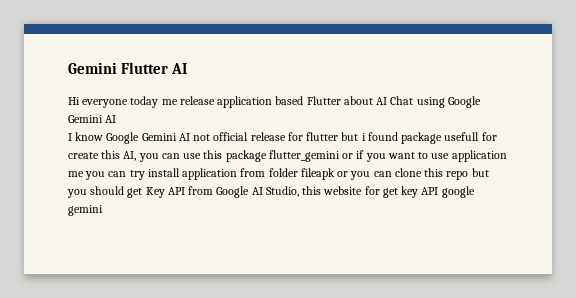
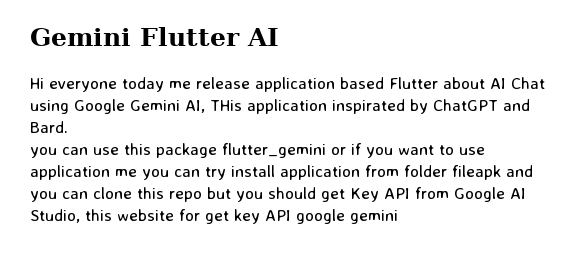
- Hi everyone today me release application based Flutter about AI Chat using Google Gemini AI
- I know Google Gemini AI not official release for flutter but i found package usefull for create this AI, you can use this package flutter_gemini or if you want to use application me you can try install application from folder fileapk or you can clone this repo but you should get Key API from Google AI Studio, this website for get key API google gemini
+ Hi everyone today me release application based Flutter about AI Chat using Google Gemini AI, THis application inspirated by ChatGPT and Bard.
+ you can use this package flutter_gemini or if you want to use application me you can try install application from folder fileapk and you can clone this repo but you should get Key API from Google AI Studio, this website for get key API google gemini

